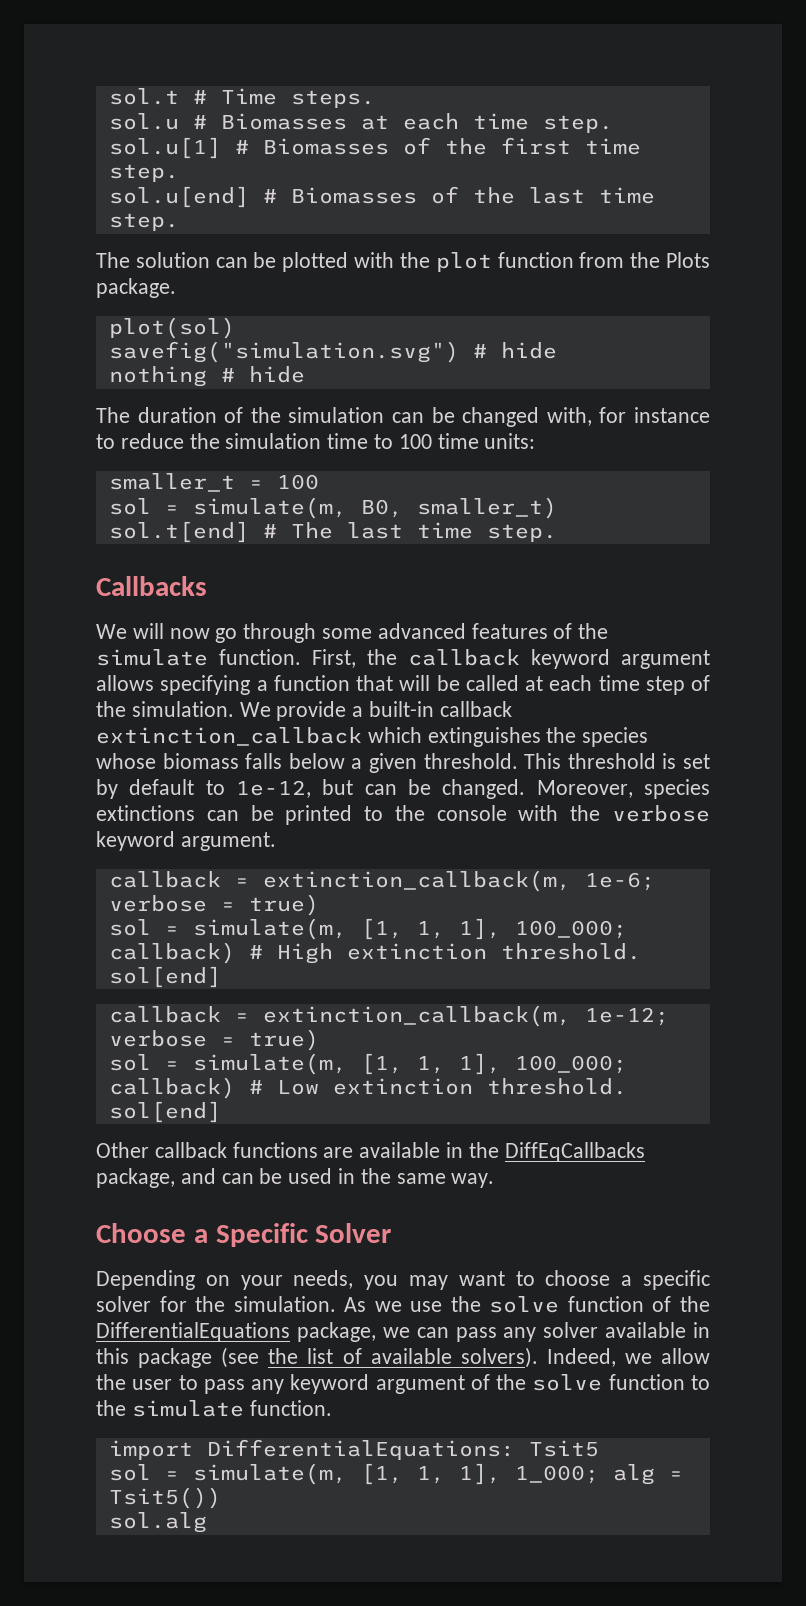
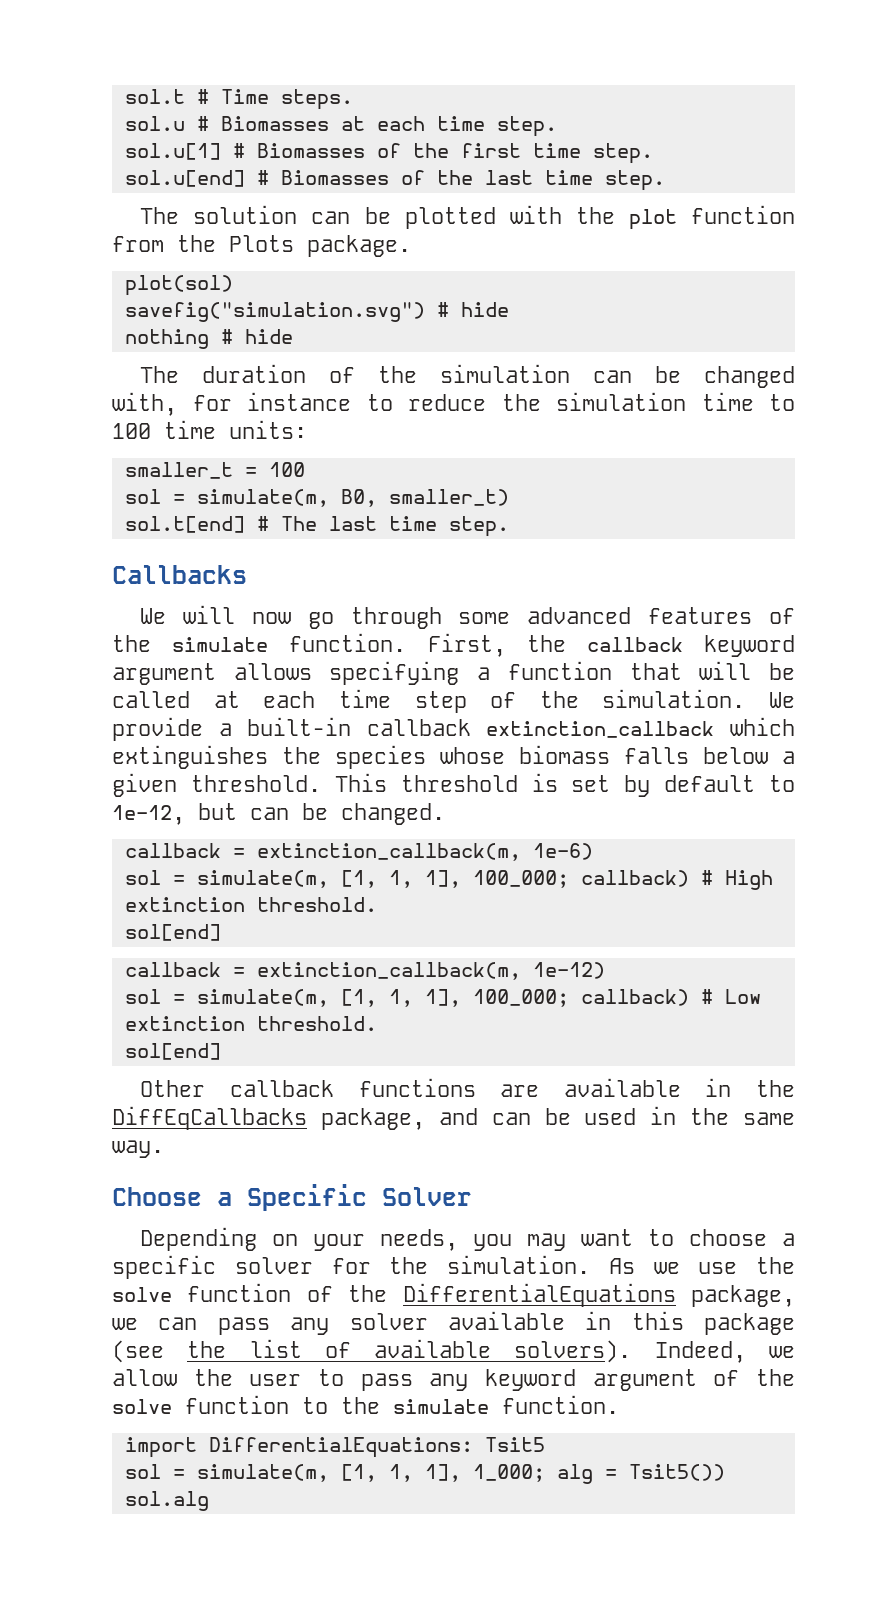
- This threshold is set by default to 1e-12, but can be changed. Moreover, species extinctions can be printed to the console with the verbose keyword argument.
- callback = extinction_callback(m, 1e-6; verbose = true)
+ This threshold is set by default to 1e-12, but can be changed.
+ callback = extinction_callback(m, 1e-6)
- callback = extinction_callback(m, 1e-12; verbose = true)
+ callback = extinction_callback(m, 1e-12)

